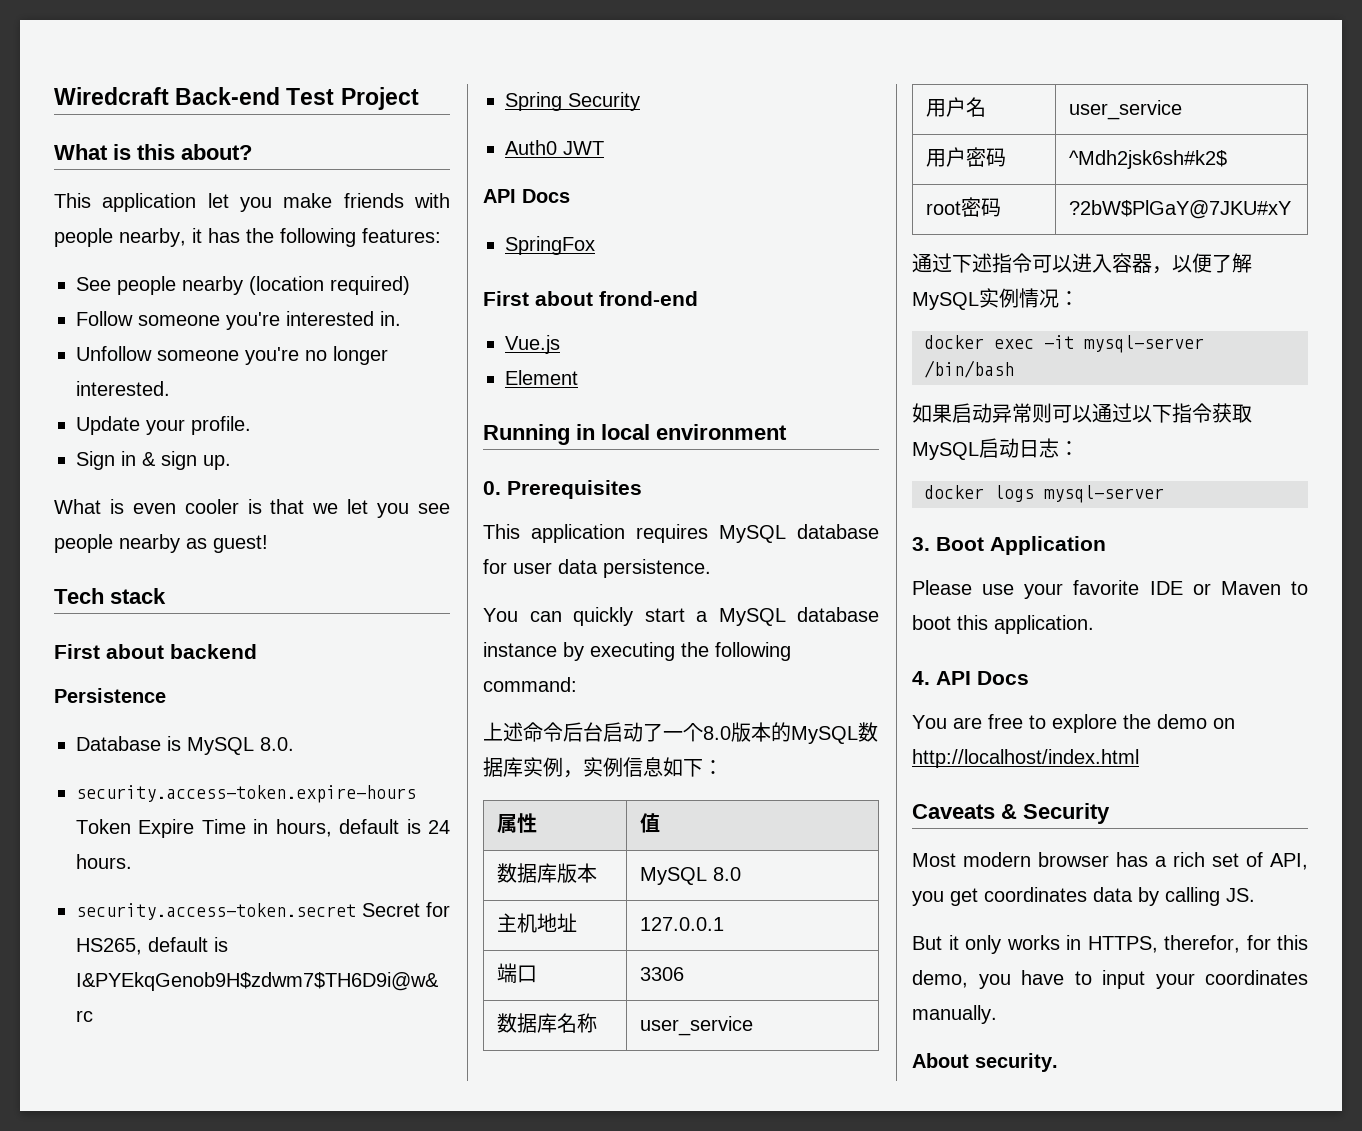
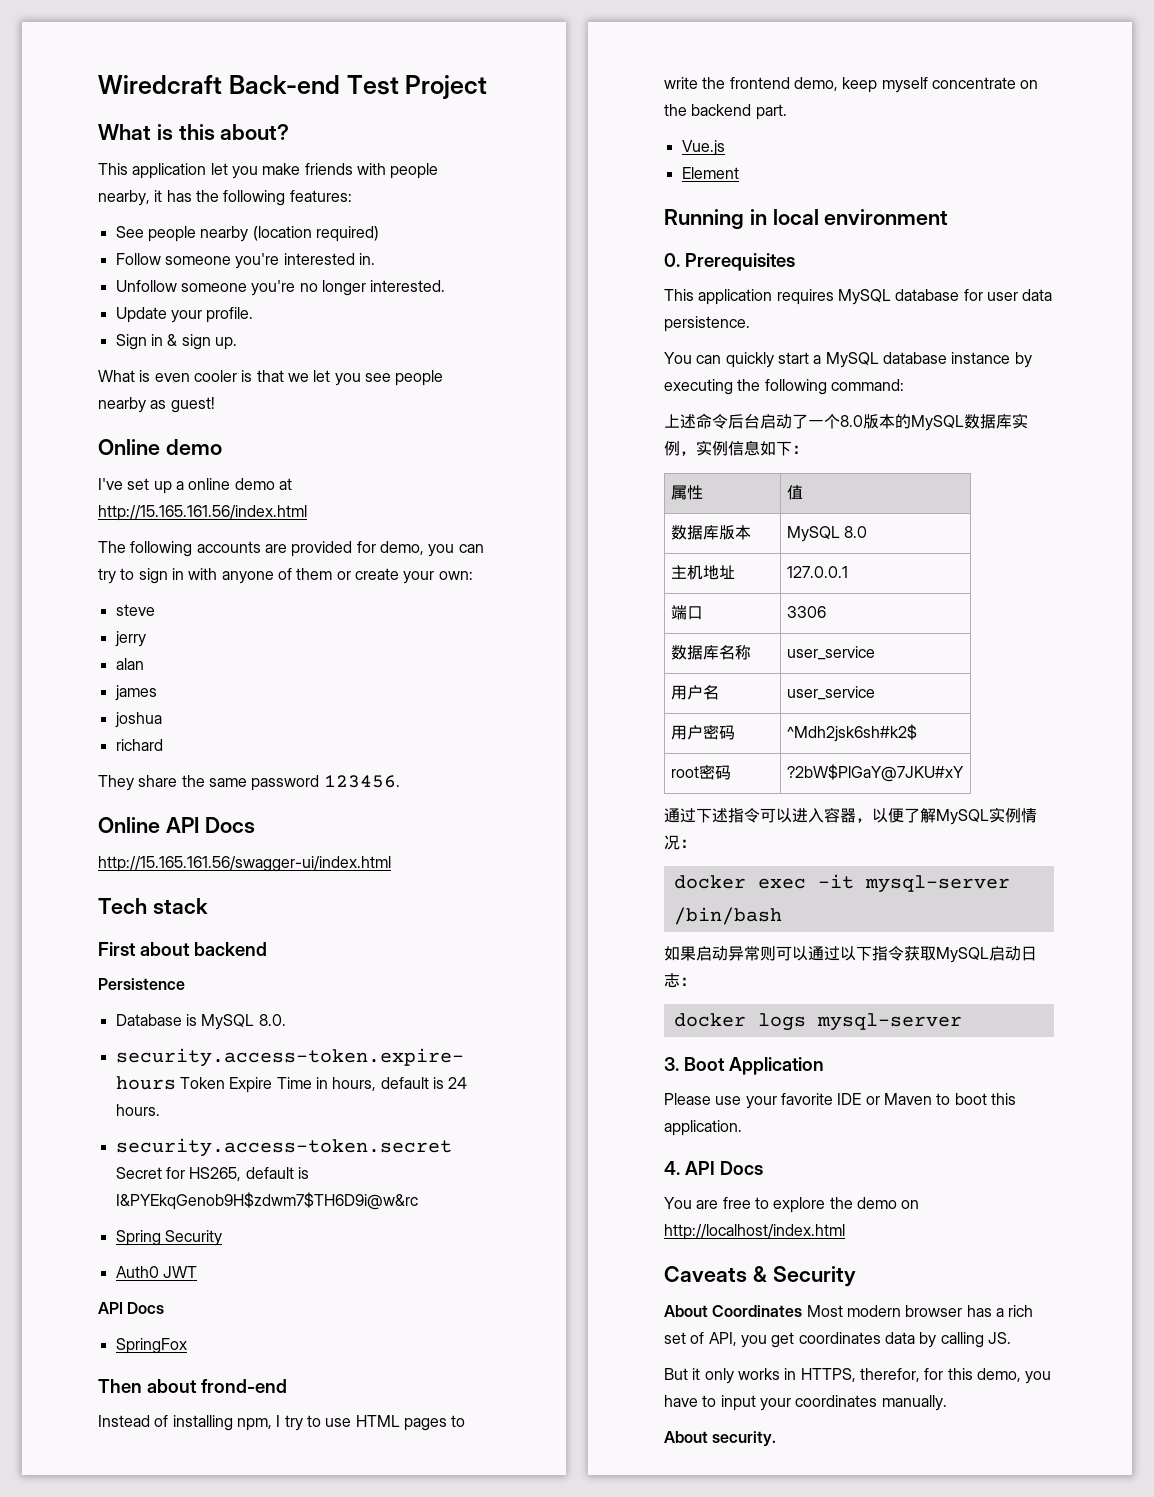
+ Online demo
+ I've set up a online demo at http://15.165.161.56/index.html
+ The following accounts are provided for demo, you can try to sign in with anyone of them or create your own:
+ steve
+ jerry
+ alan
+ james
+ joshua
+ richard
+ They share the same password 123456.
+ Online API Docs
+ http://15.165.161.56/swagger-ui/index.html
- First about frond-end
+ Then about frond-end
+ Instead of installing npm, I try to use HTML pages to write the frontend demo, keep myself concentrate on the backend part.
- Most modern browser has a rich set of API, you get coordinates data by calling JS.
+ About Coordinates Most modern browser has a rich set of API, you get coordinates data by calling JS.

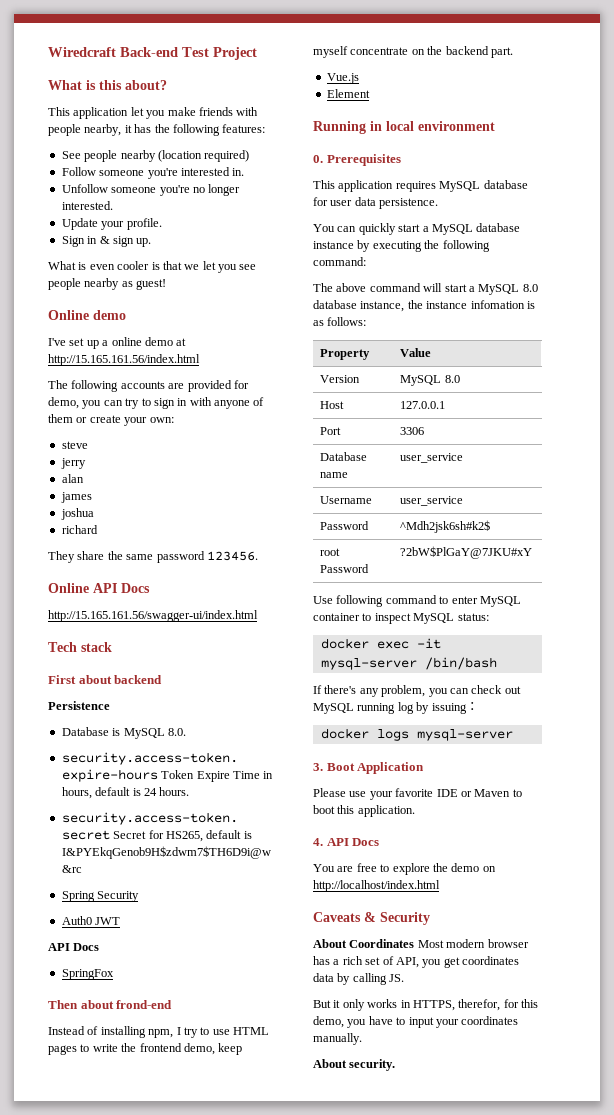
- 上述命令后台启动了一个8.0版本的MySQL数据库实例，实例信息如下：
- 属性 | 值
- 数据库版本 | MySQL 8.0
+ The above command will start a MySQL 8.0 database instance, the instance infomation is as follows:
+ Property | Value
+ Version | MySQL 8.0
- 主机地址 | 127.0.0.1
+ Host | 127.0.0.1
- 端口 | 3306
+ Port | 3306
- 数据库名称 | user_service
- 用户名 | user_service
- 用户密码 | ^Mdh2jsk6sh#k2$
+ Database name | user_service
+ Username | user_service
+ Password | ^Mdh2jsk6sh#k2$
- root密码 | ?2bW$PlGaY@7JKU#xY
+ root Password | ?2bW$PlGaY@7JKU#xY
- 通过下述指令可以进入容器，以便了解MySQL实例情况：
+ Use following command to enter MySQL container to inspect MySQL status:
- 如果启动异常则可以通过以下指令获取MySQL启动日志：
+ If there's any problem, you can check out MySQL running log by issuing：

